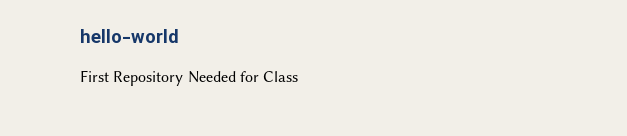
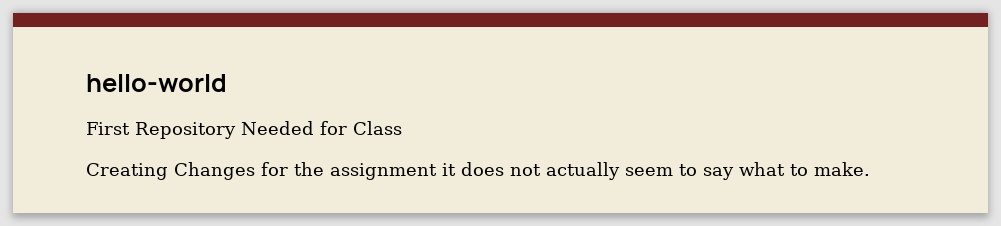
+ Creating Changes for the assignment it does not actually seem to say what to make.

